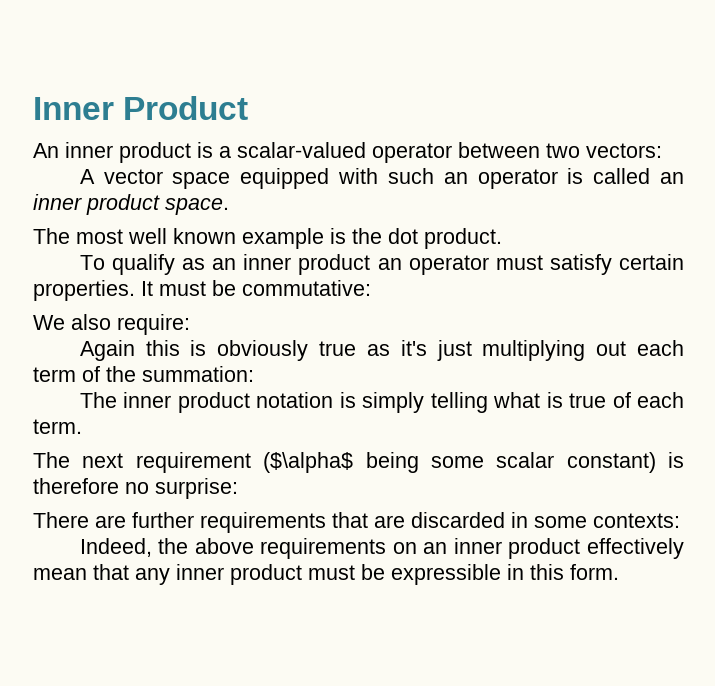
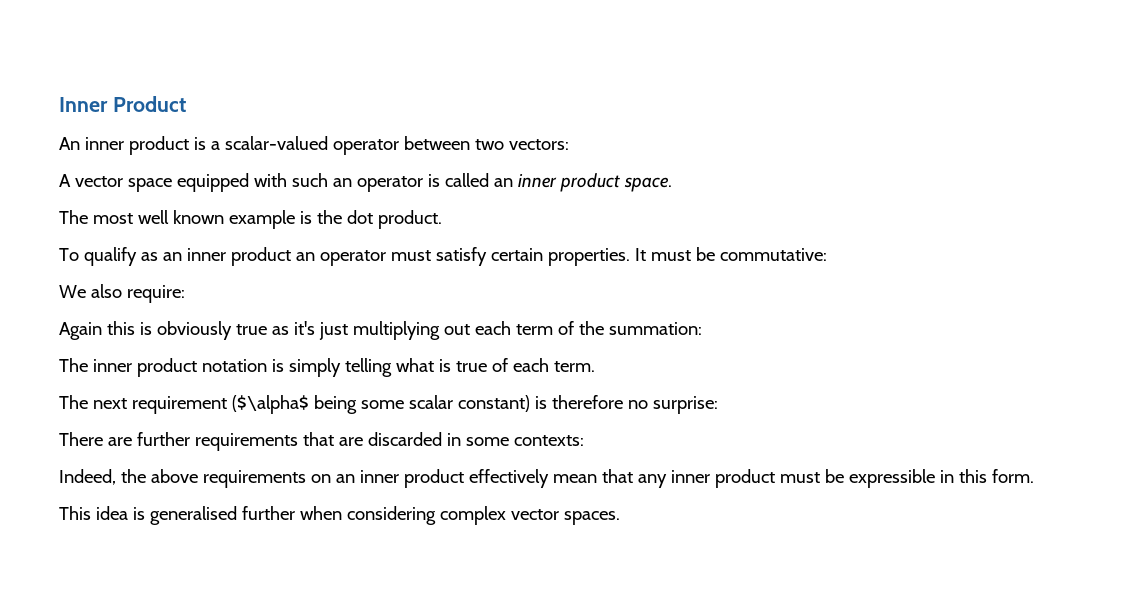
+ This idea is generalised further when considering complex vector spaces.

